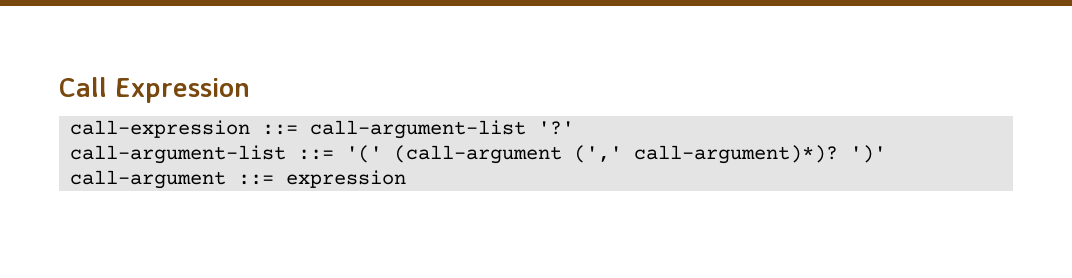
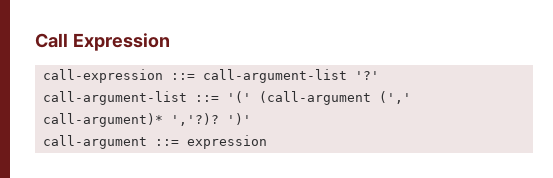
- call-argument-list ::= '(' (call-argument (',' call-argument)*)?
+ call-argument-list ::= '(' (call-argument (',' call-argument)* ','?)?

